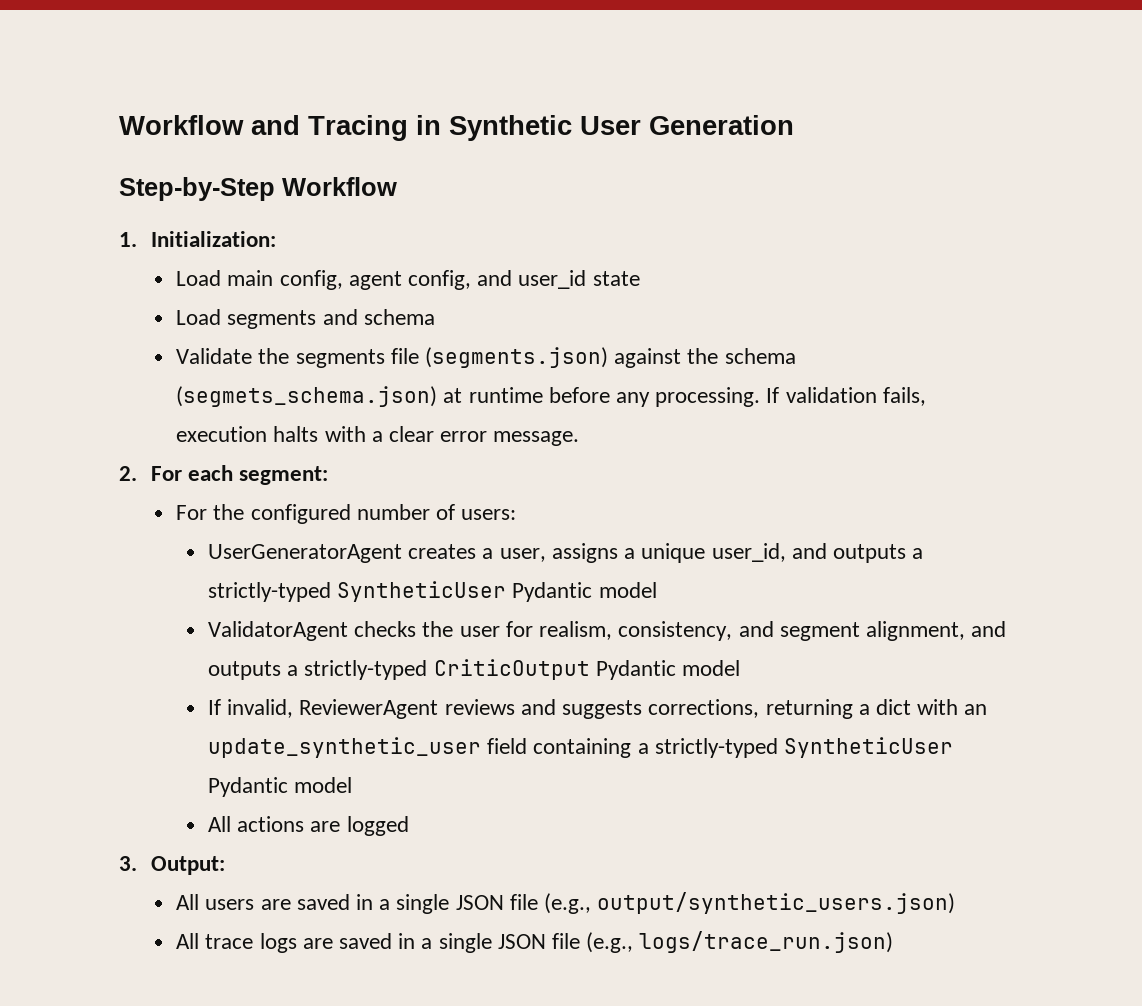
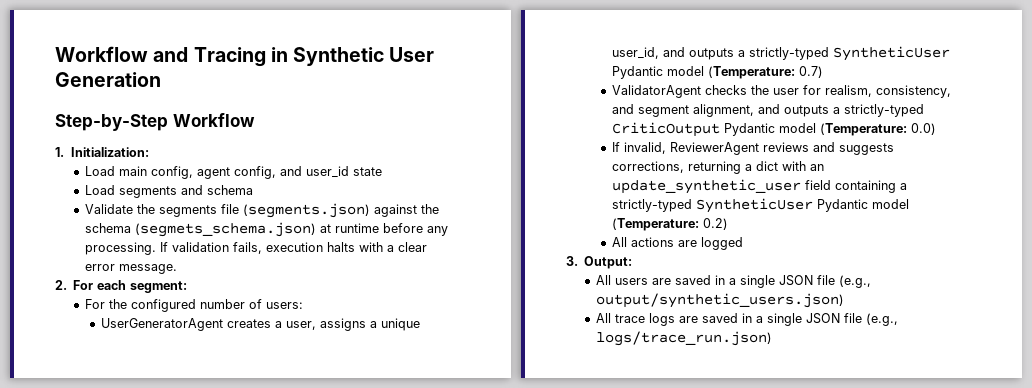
- UserGeneratorAgent creates a user, assigns a unique user_id, and outputs a strictly-typed SyntheticUser Pydantic model
+ UserGeneratorAgent creates a user, assigns a unique user_id, and outputs a strictly-typed SyntheticUser Pydantic model (Temperature: 0.7)
- ValidatorAgent checks the user for realism, consistency, and segment alignment, and outputs a strictly-typed CriticOutput Pydantic model
+ ValidatorAgent checks the user for realism, consistency, and segment alignment, and outputs a strictly-typed CriticOutput Pydantic model (Temperature: 0.0)
- If invalid, ReviewerAgent reviews and suggests corrections, returning a dict with an update_synthetic_user field containing a strictly-typed SyntheticUser Pydantic model
+ If invalid, ReviewerAgent reviews and suggests corrections, returning a dict with an update_synthetic_user field containing a strictly-typed SyntheticUser Pydantic model (Temperature: 0.2)

